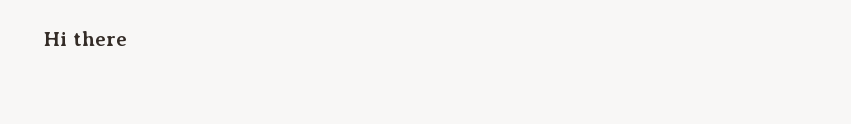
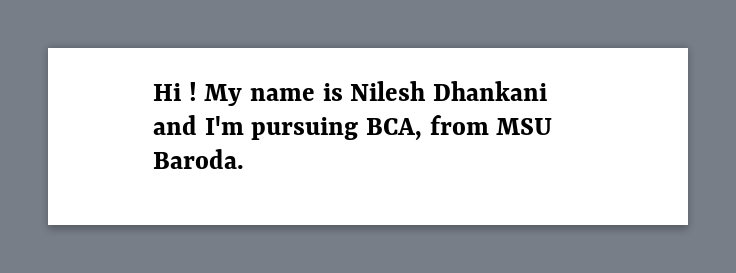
- Hi there
+ Hi ! My name is Nilesh Dhankani and I'm pursuing BCA, from MSU Baroda.

